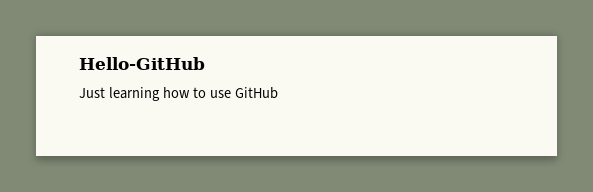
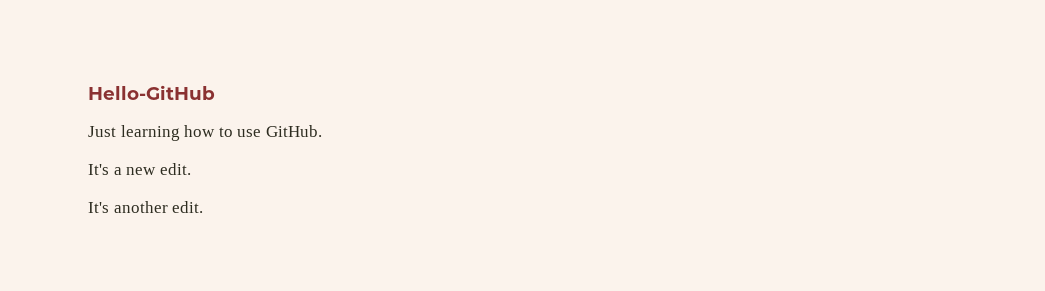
- Just learning how to use GitHub
+ Just learning how to use GitHub.
+ It's a new edit.
+ It's another edit.

